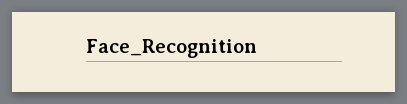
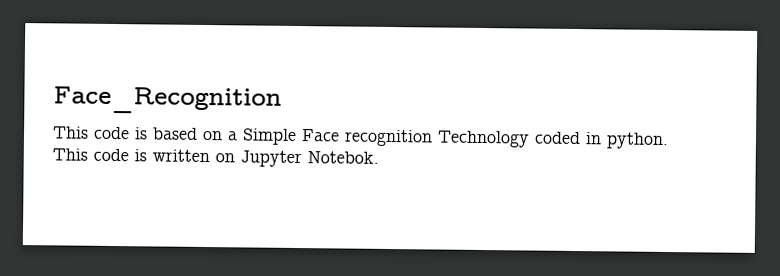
+ This code is based on a Simple Face recognition Technology coded in python. This code is written on Jupyter Notebok.

